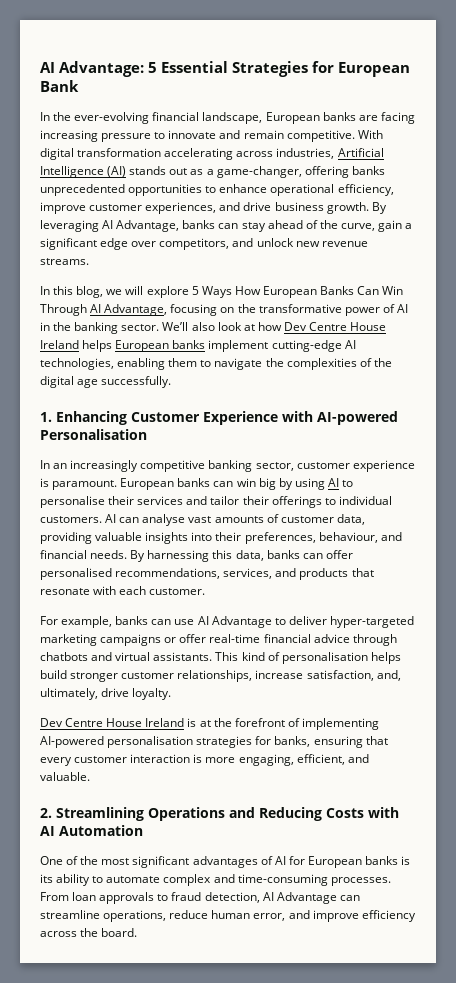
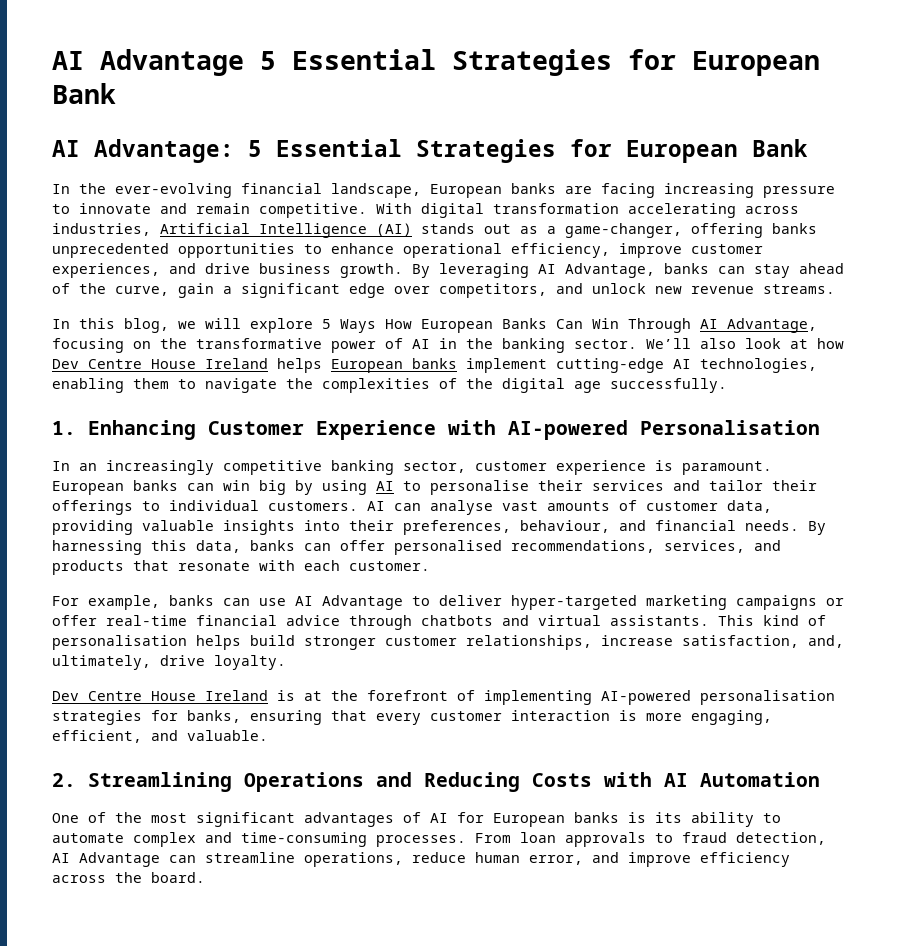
+ AI Advantage 5 Essential Strategies for European Bank

